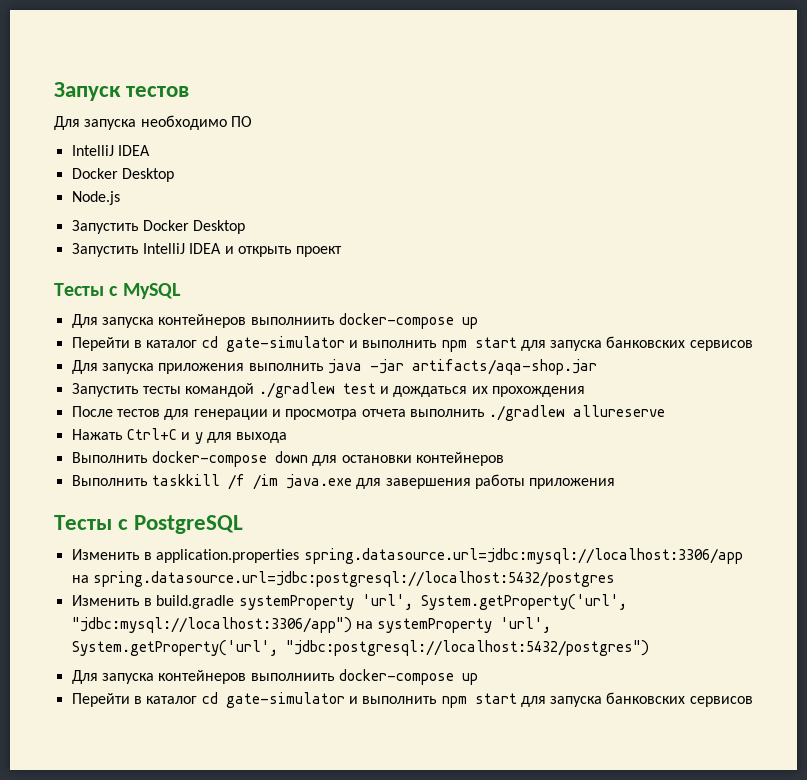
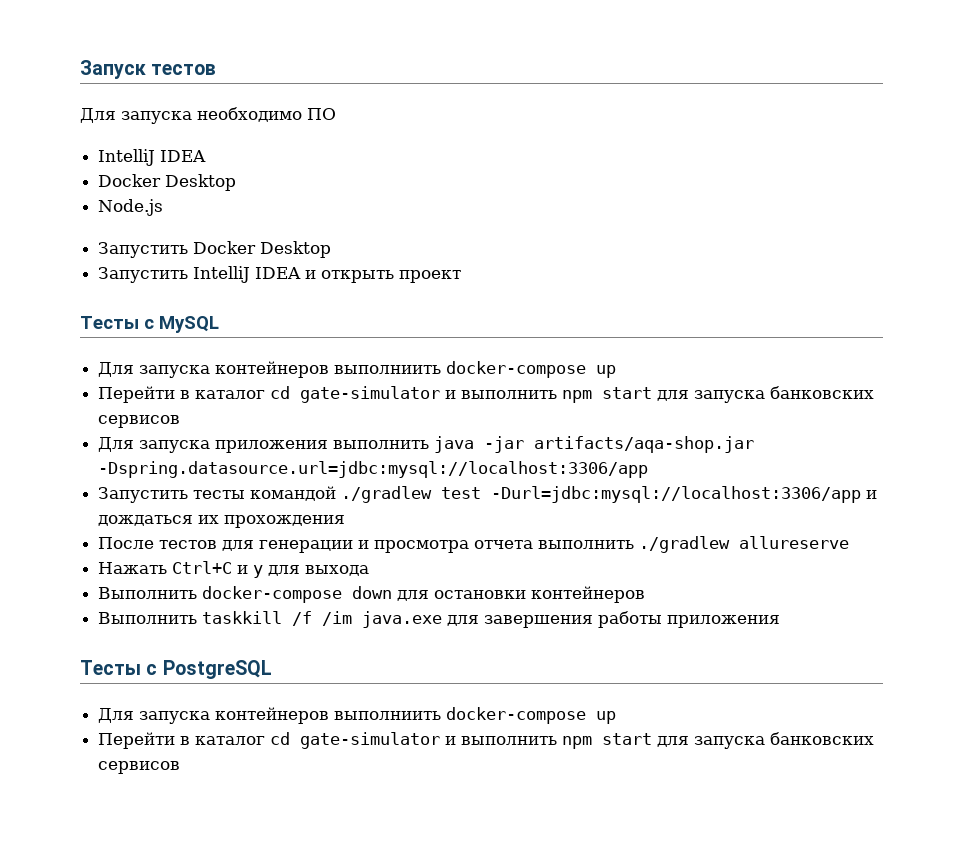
- Для запуска приложения выполнить java -jar artifacts/aqa-shop.jar
+ Для запуска приложения выполнить java -jar artifacts/aqa-shop.jar -Dspring.datasource.url=jdbc:mysql://localhost:3306/app
- Запустить тесты командой ./gradlew test и дождаться их прохождения
+ Запустить тесты командой ./gradlew test -Durl=jdbc:mysql://localhost:3306/app и дождаться их прохождения
- Изменить в application.properties spring.datasource.url=jdbc:mysql://localhost:3306/app на spring.datasource.url=jdbc:postgresql://localhost:5432/postgres
- Изменить в build.gradle systemProperty 'url', System.getProperty('url', "jdbc:mysql://localhost:3306/app") на systemProperty 'url', System.getProperty('url', "jdbc:postgresql://localhost:5432/postgres")

